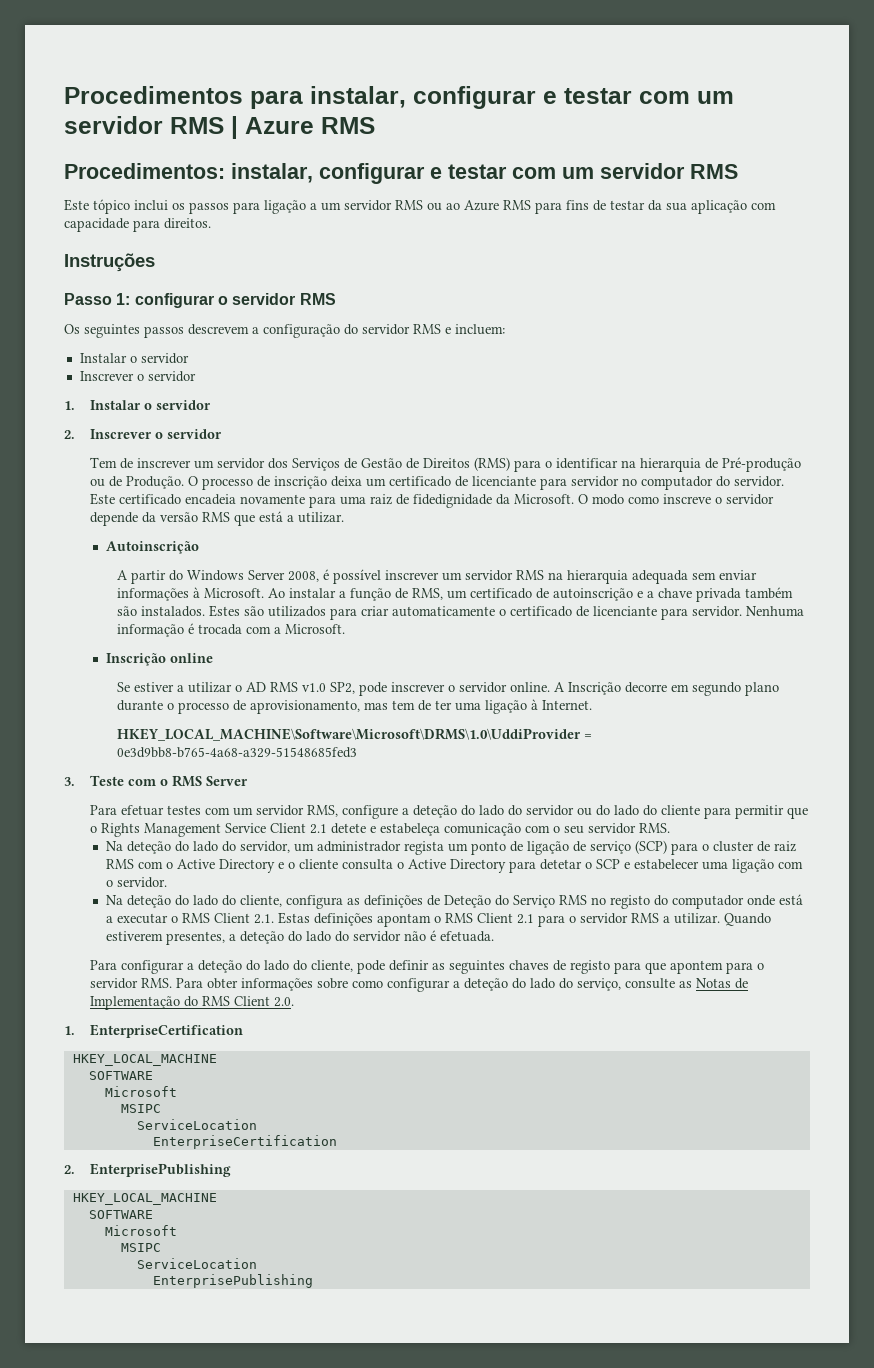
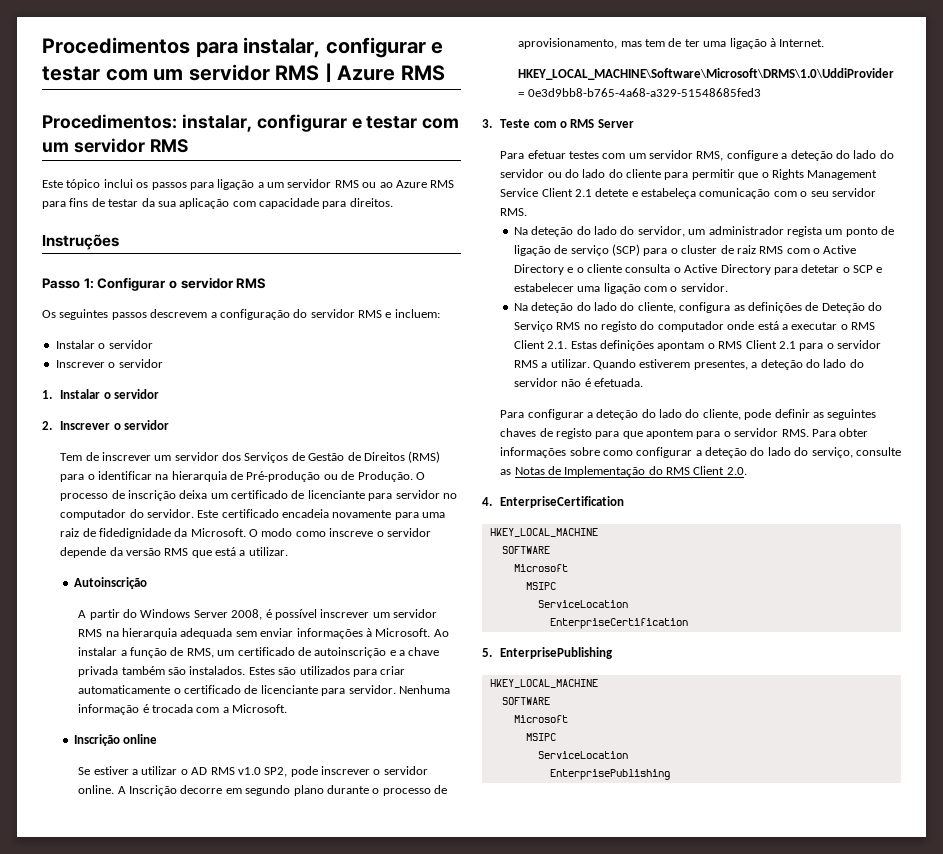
- Passo 1: configurar o servidor RMS
+ Passo 1: Configurar o servidor RMS
- 1. EnterpriseCertification
+ 4. EnterpriseCertification
- 2. EnterprisePublishing
+ 5. EnterprisePublishing

